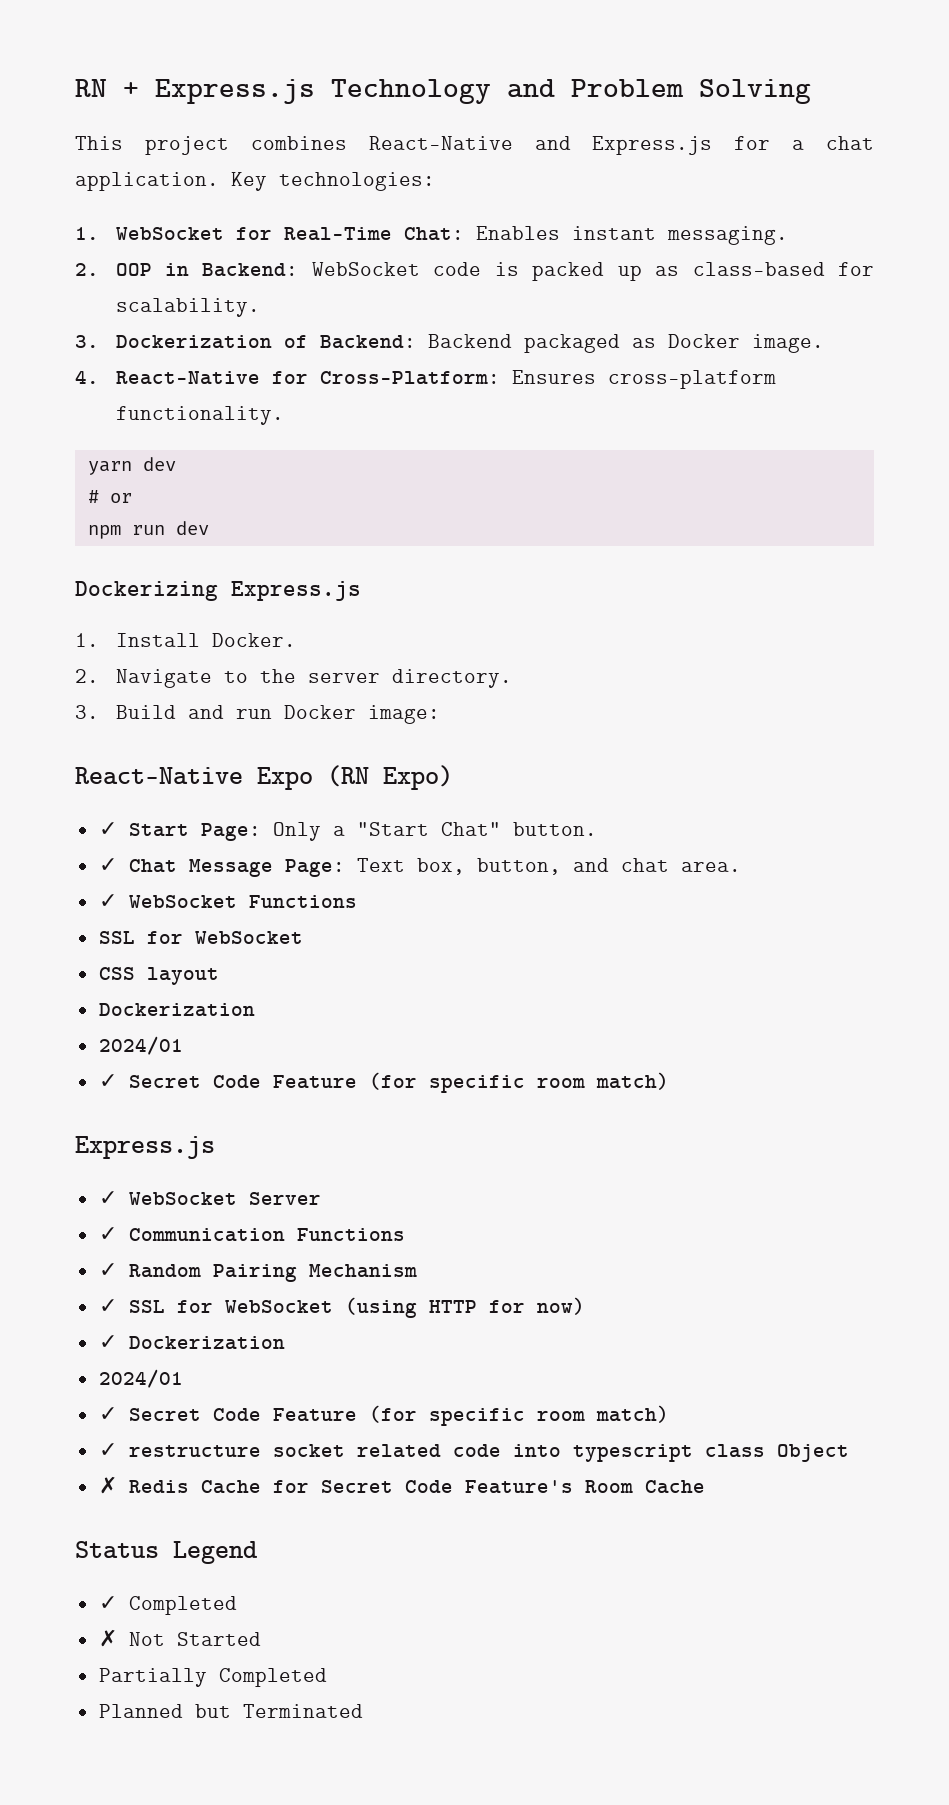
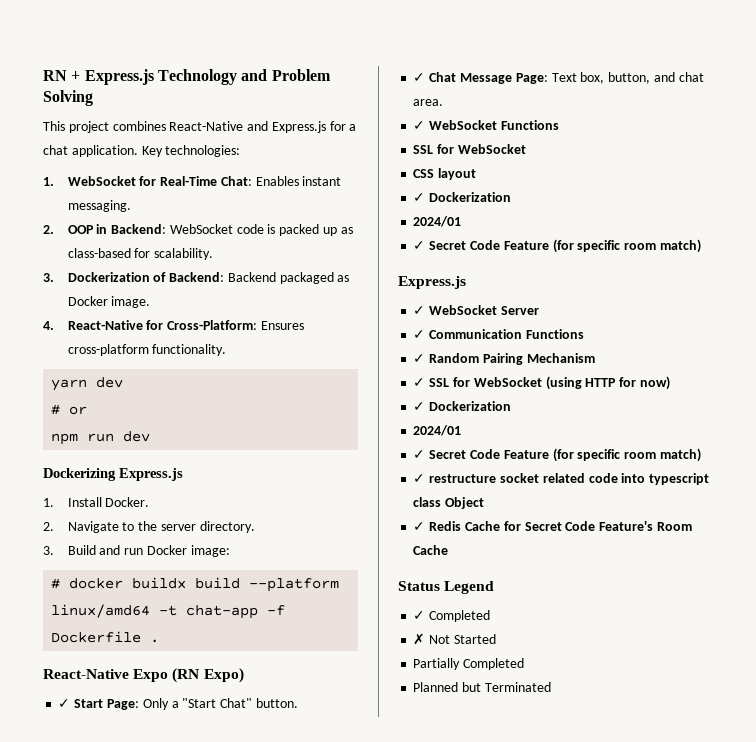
+ # docker buildx build --platform linux/amd64 -t chat-app -f Dockerfile .
  CSS layout
- Dockerization
+ ✓ Dockerization
- ✗ Redis Cache for Secret Code Feature's Room Cache
+ ✓ Redis Cache for Secret Code Feature's Room Cache

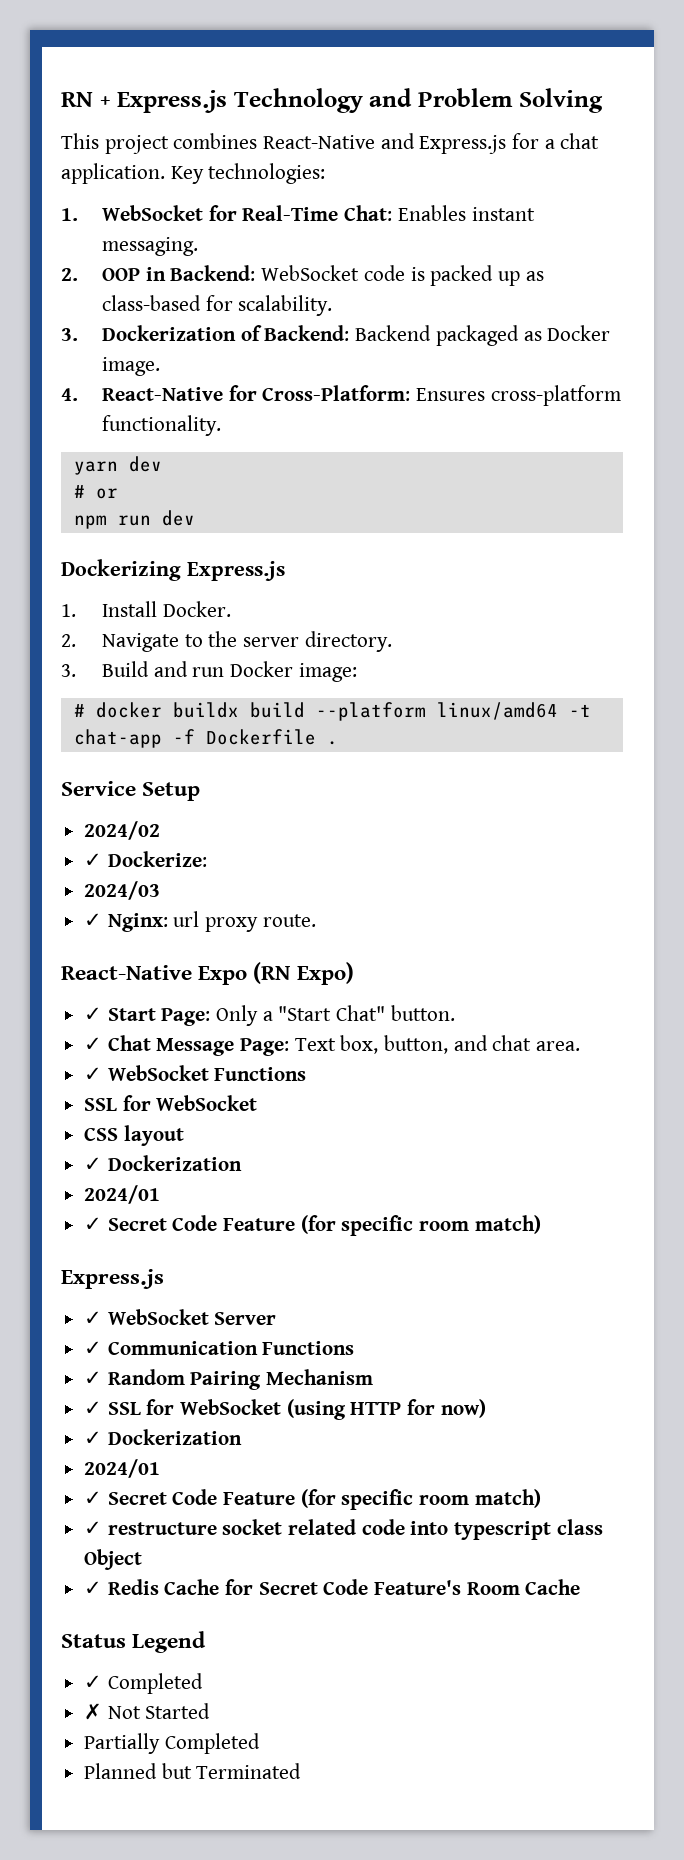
+ Service Setup
+ 2024/02
+ ✓ Dockerize:
+ 2024/03
+ ✓ Nginx: url proxy route.

